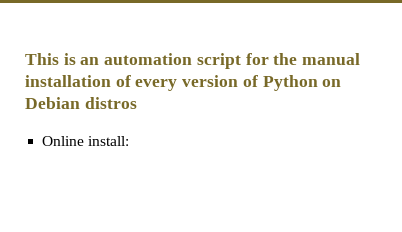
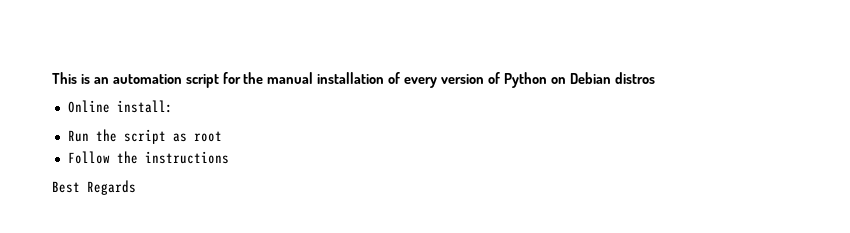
+ Run the script as root
+ Follow the instructions
+ Best Regards

